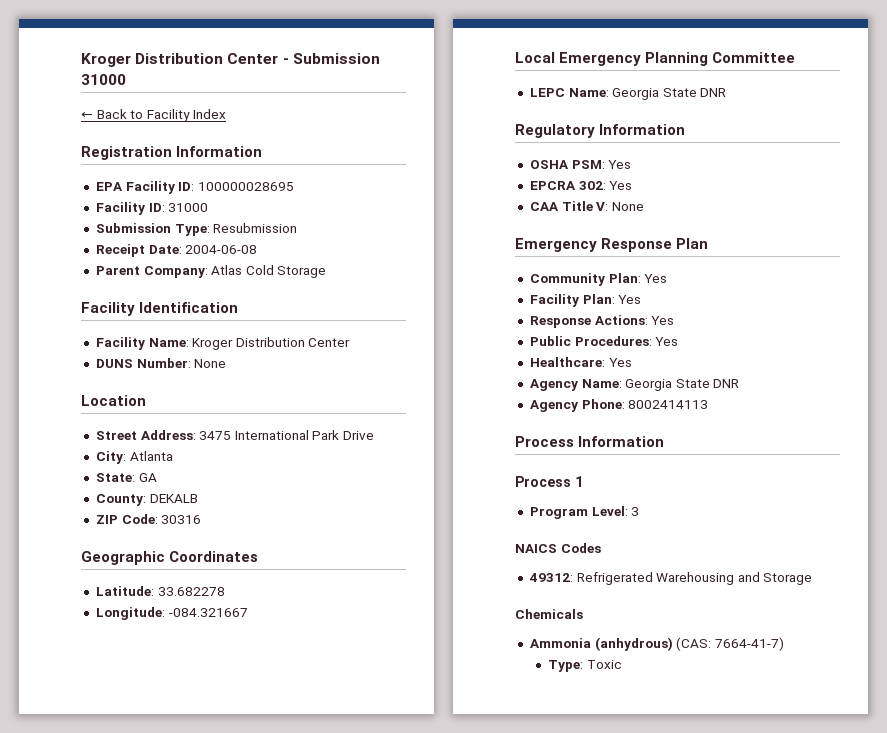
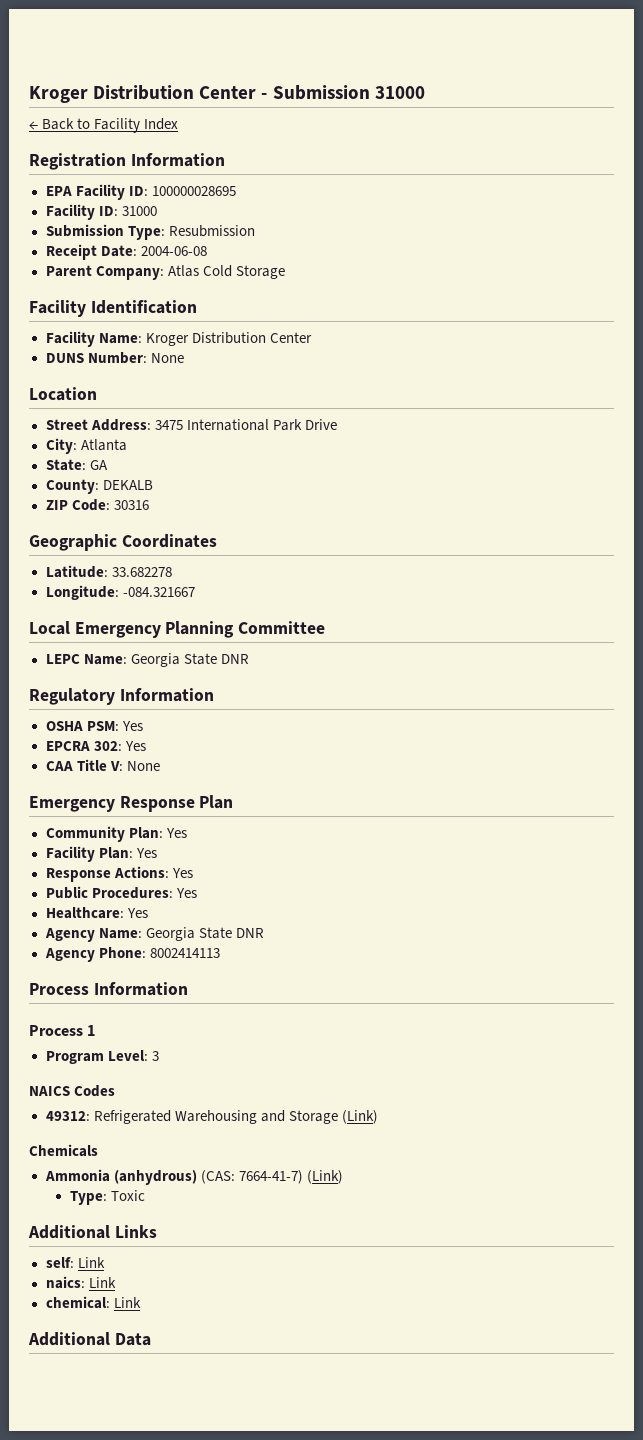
- 49312: Refrigerated Warehousing and Storage
+ 49312: Refrigerated Warehousing and Storage (Link)
- Ammonia (anhydrous) (CAS: 7664-41-7)
+ Ammonia (anhydrous) (CAS: 7664-41-7) (Link)
+ Additional Links
+ self: Link
+ naics: Link
+ chemical: Link
+ Additional Data

